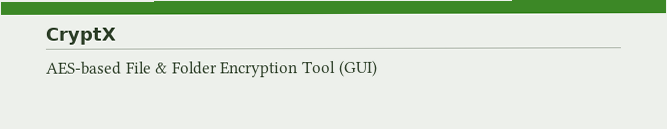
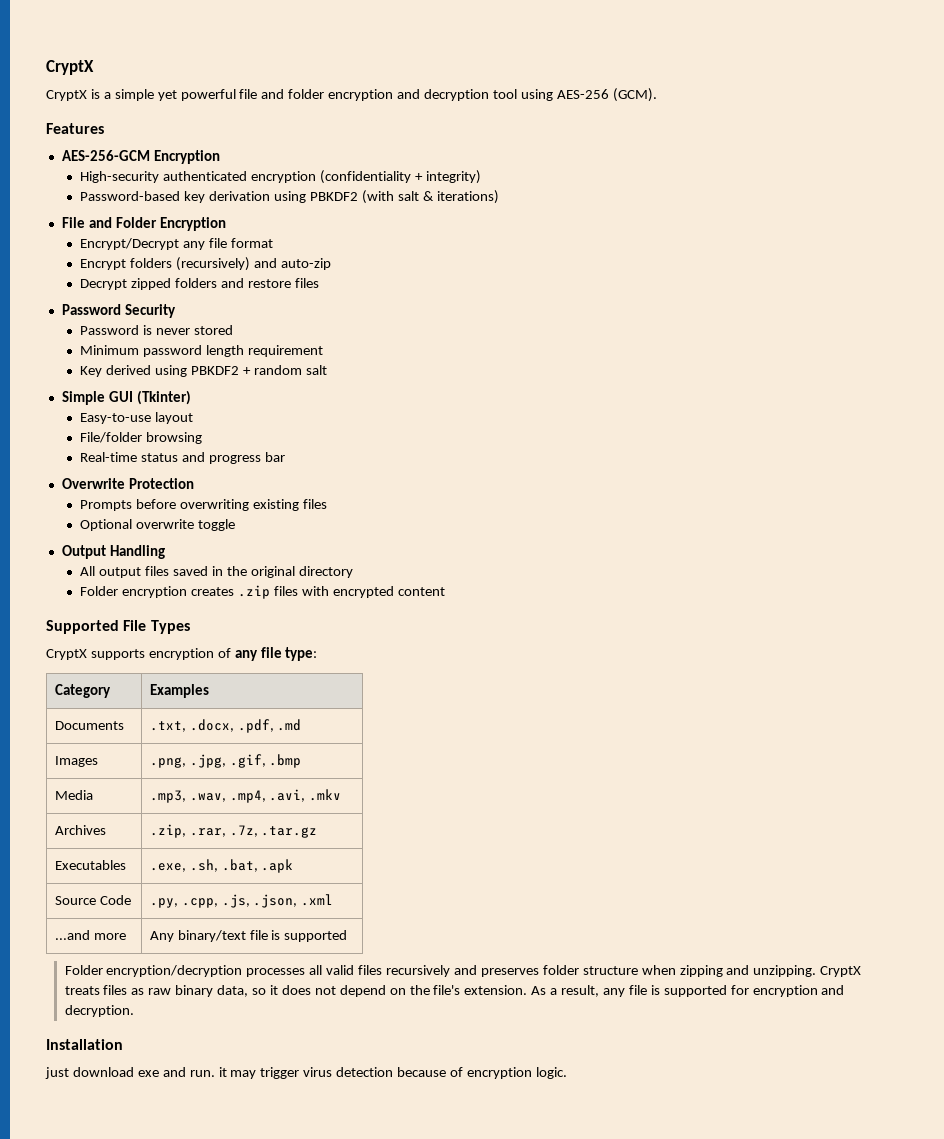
- AES-based File & Folder Encryption Tool (GUI)
+ CryptX is a simple yet powerful file and folder encryption and decryption tool using AES-256 (GCM).
+ Features
+ AES-256-GCM Encryption
+ High-security authenticated encryption (confidentiality + integrity)
+ Password-based key derivation using PBKDF2 (with salt & iterations)
+ File and Folder Encryption
+ Encrypt/Decrypt any file format
+ Encrypt folders (recursively) and auto-zip
+ Decrypt zipped folders and restore files
+ Password Security
+ Password is never stored
+ Minimum password length requirement
+ Key derived using PBKDF2 + random salt
+ Simple GUI (Tkinter)
+ Easy-to-use layout
+ File/folder browsing
+ Real-time status and progress bar
+ Overwrite Protection
+ Prompts before overwriting existing files
+ Optional overwrite toggle
+ Output Handling
+ All output files saved in the original directory
+ Folder encryption creates .zip files with encrypted content
+ Supported File Types
+ CryptX supports encryption of any file type:
+ Category | Examples
+ Documents | .txt, .docx, .pdf, .md
+ Images | .png, .jpg, .gif, .bmp
+ Media | .mp3, .wav, .mp4, .avi, .mkv
+ Archives | .zip, .rar, .7z, .tar.gz
+ Executables | .exe, .sh, .bat, .apk
+ Source Code | .py, .cpp, .js, .json, .xml
+ ...and more | Any binary/text file is supported
+ Folder encryption/decryption processes all valid files recursively and preserves folder structure when zipping and unzipping. CryptX treats files as raw binary data, so it does not depend on the file's extension. As a result, any file is supported for encryption and decryption.
+ Installation
+ just download exe and run. it may trigger virus detection because of encryption logic.

